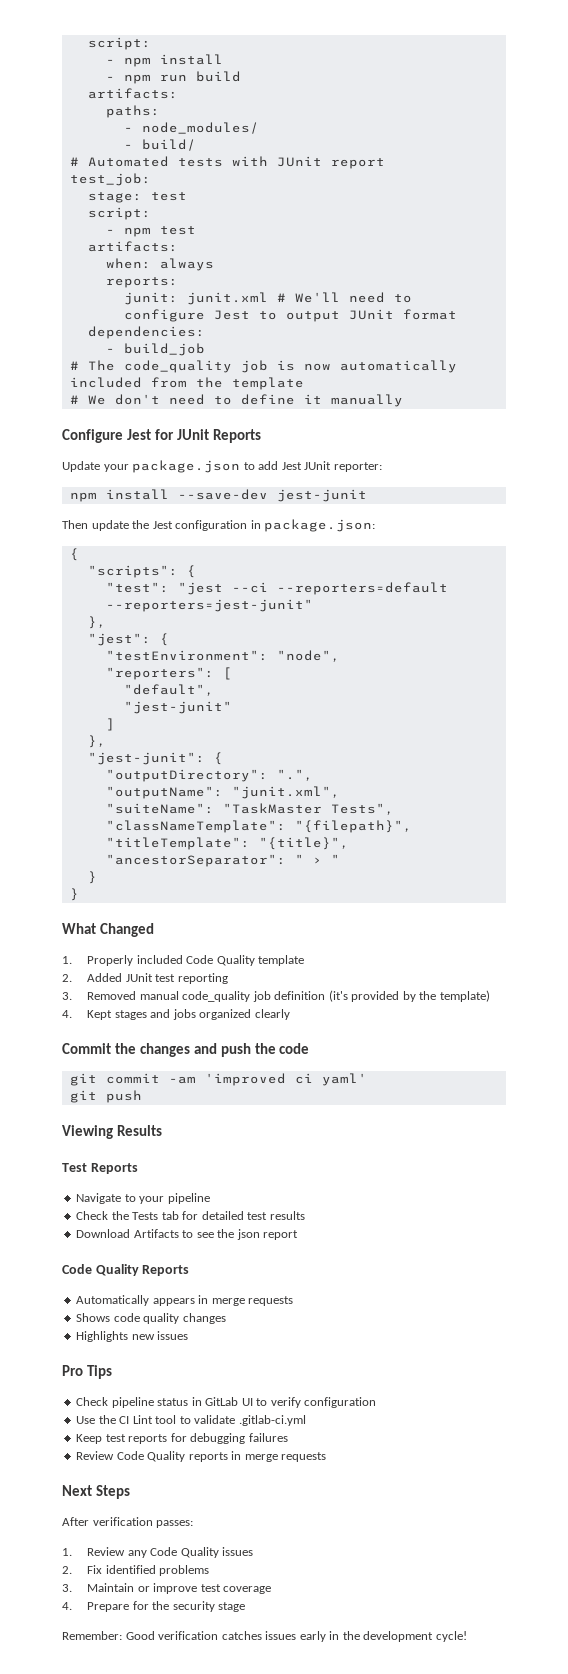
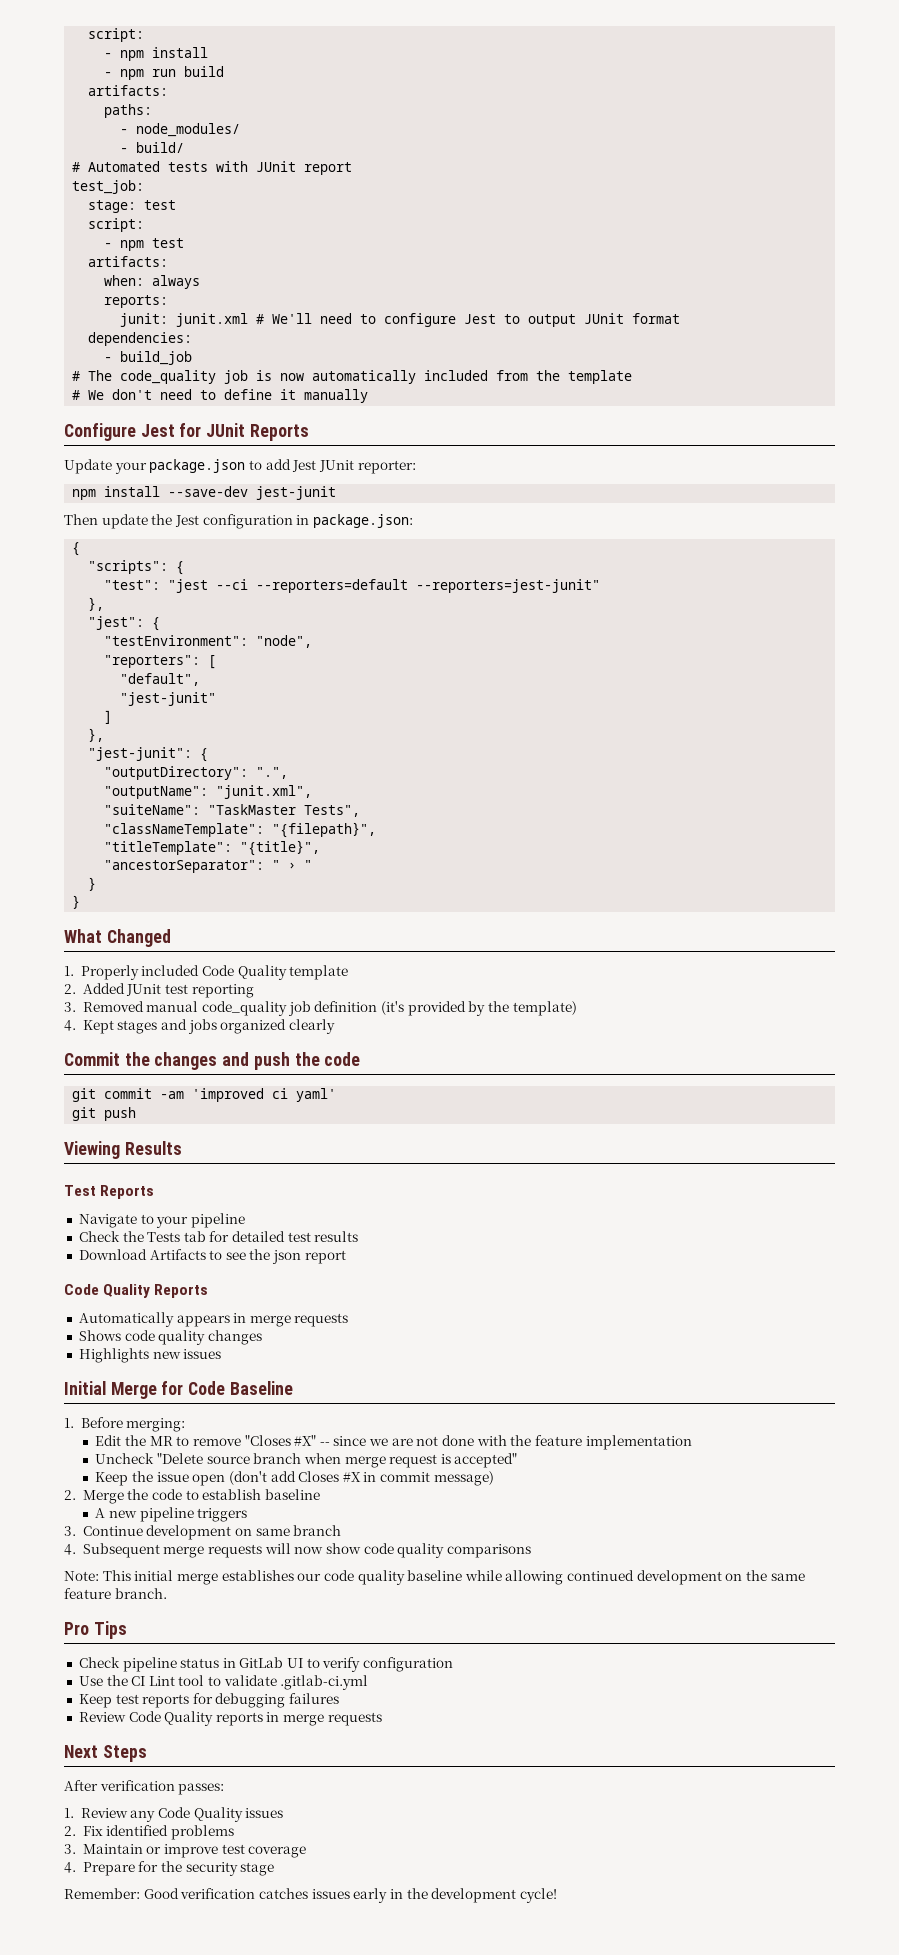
+ Initial Merge for Code Baseline
+ 1. Before merging:
+ Edit the MR to remove "Closes #X" -- since we are not done with the feature implementation
+ Uncheck "Delete source branch when merge request is accepted"
+ Keep the issue open (don't add Closes #X in commit message)
+ 2. Merge the code to establish baseline
+ A new pipeline triggers
+ 3. Continue development on same branch
+ 4. Subsequent merge requests will now show code quality comparisons
+ Note: This initial merge establishes our code quality baseline while allowing continued development on the same feature branch.

